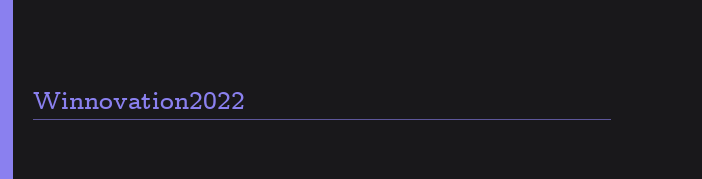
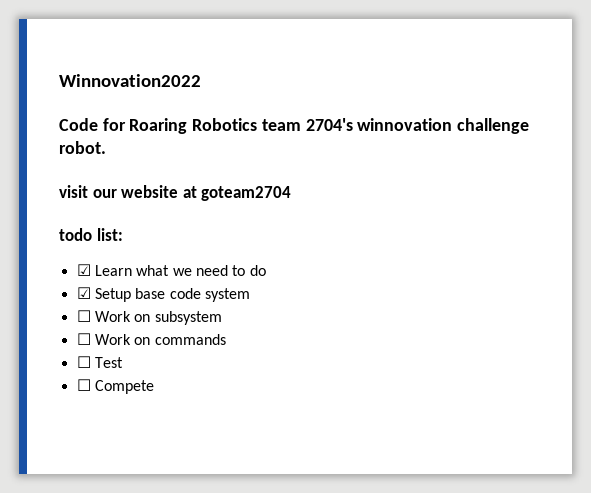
+ Code for Roaring Robotics team 2704's winnovation challenge robot.
+ visit our website at goteam2704
+ todo list:
+ ☑ Learn what we need to do
+ ☑ Setup base code system
+ ☐ Work on subsystem
+ ☐ Work on commands
+ ☐ Test
+ ☐ Compete

